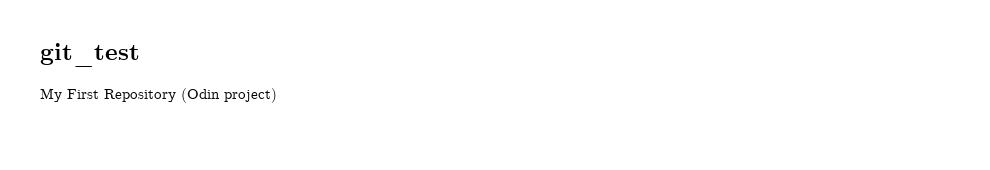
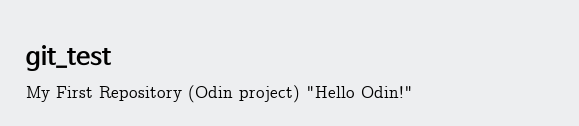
- My First Repository (Odin project)
+ My First Repository (Odin project) "Hello Odin!"

